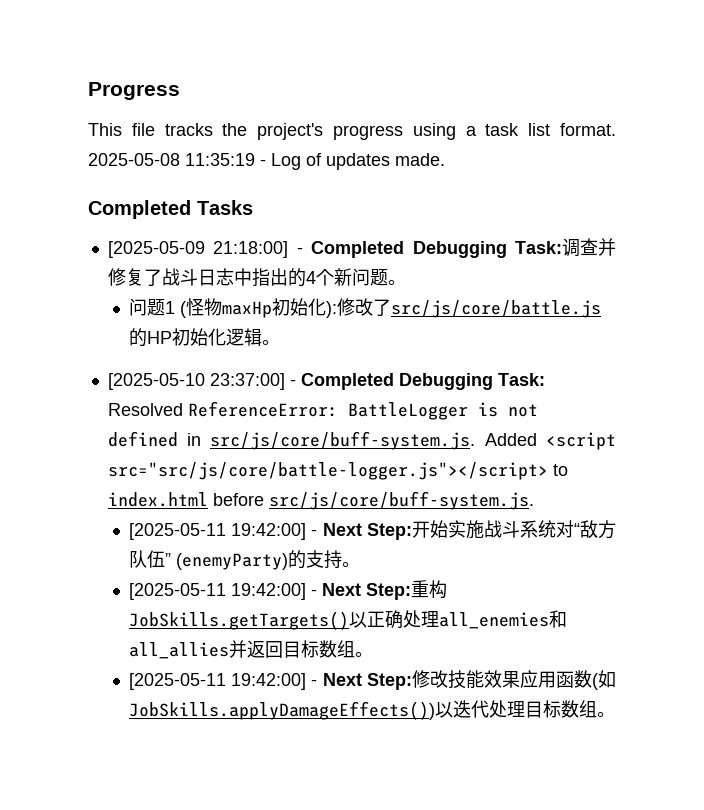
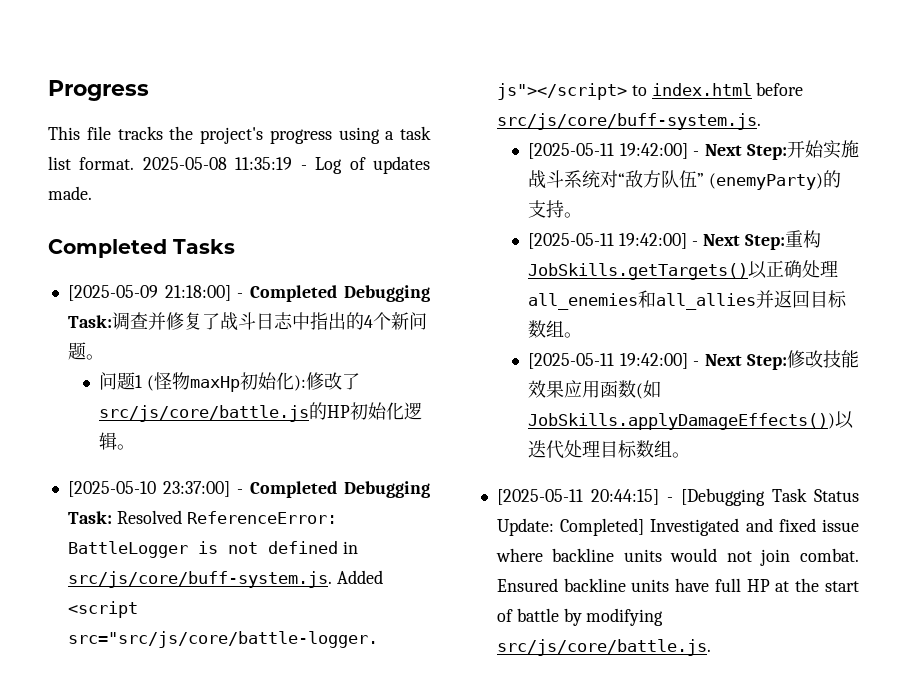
+ [2025-05-11 20:44:15] - [Debugging Task Status Update: Completed] Investigated and fixed issue where backline units would not join combat. Ensured backline units have full HP at the start of battle by modifying src/js/core/battle.js.

